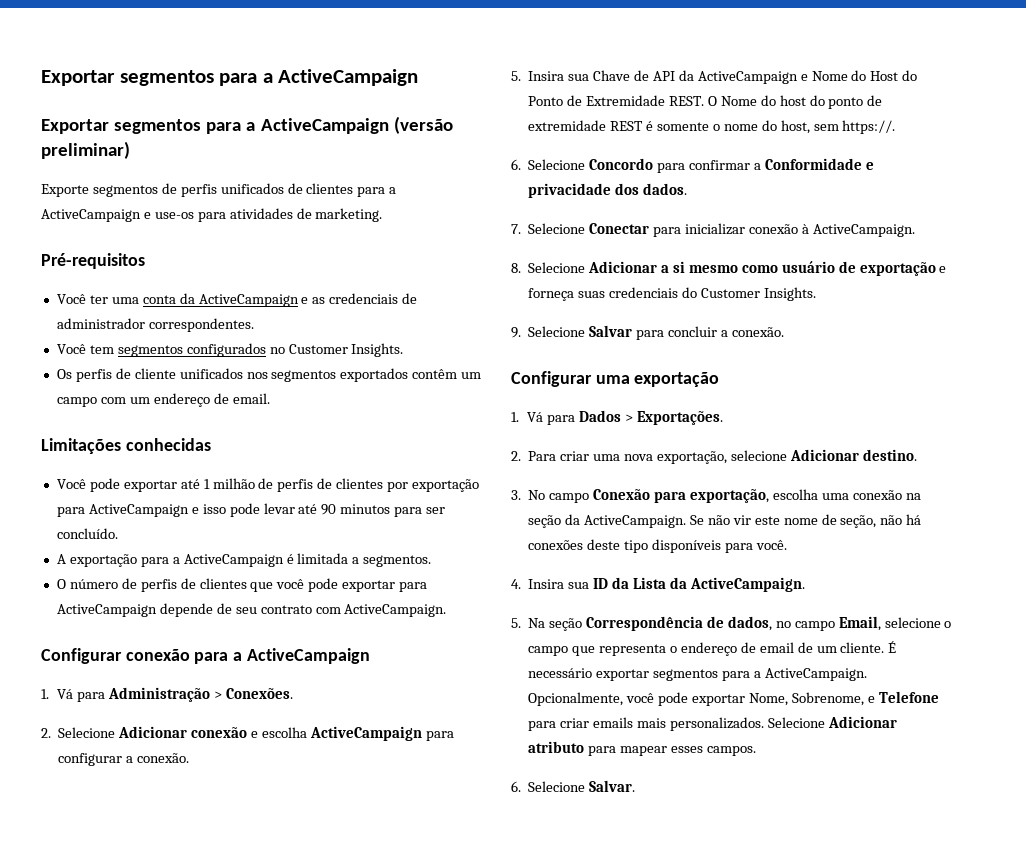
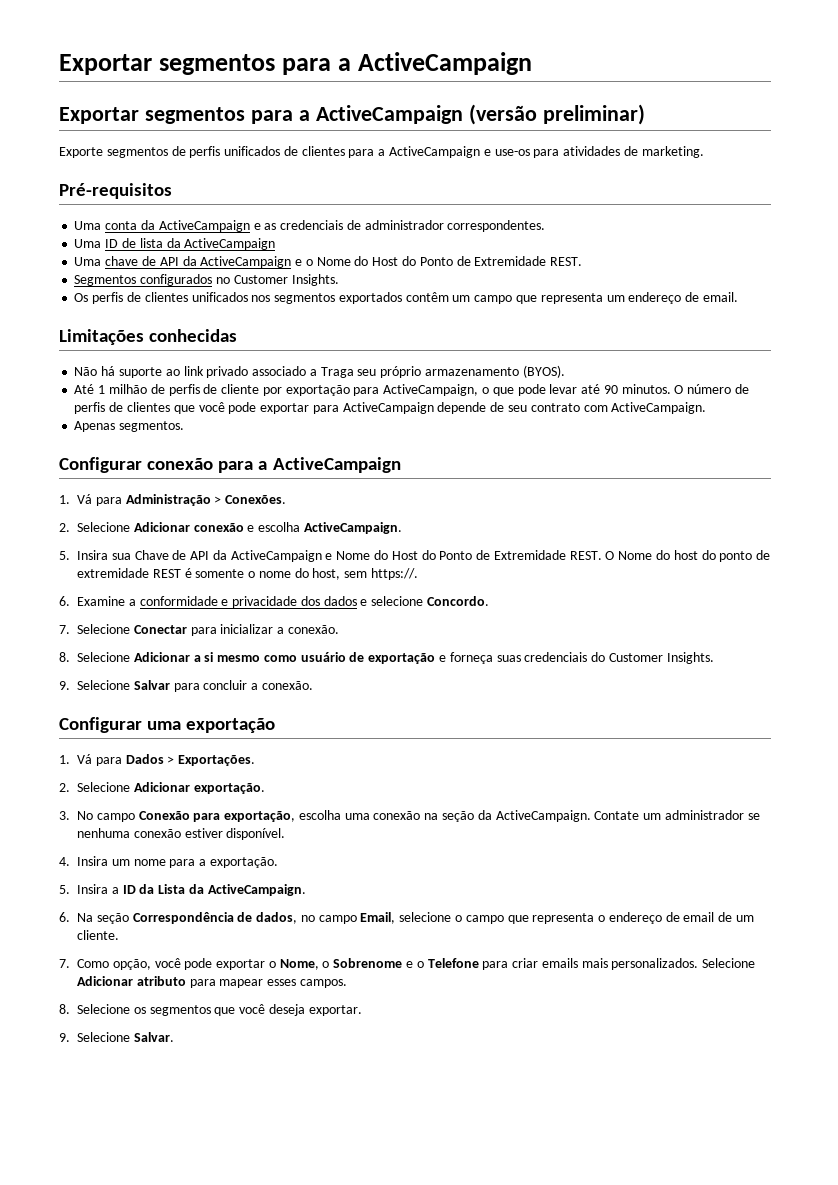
- Você ter uma conta da ActiveCampaign e as credenciais de administrador correspondentes.
+ Uma conta da ActiveCampaign e as credenciais de administrador correspondentes.
- Você tem segmentos configurados no Customer Insights.
+ Uma ID de lista da ActiveCampaign
+ Uma chave de API da ActiveCampaign e o Nome do Host do Ponto de Extremidade REST.
+ Segmentos configurados no Customer Insights.
- Os perfis de cliente unificados nos segmentos exportados contêm um campo com um endereço de email.
+ Os perfis de clientes unificados nos segmentos exportados contêm um campo que representa um endereço de email.
- Você pode exportar até 1 milhão de perfis de clientes por exportação para ActiveCampaign e isso pode levar até 90 minutos para ser concluído.
- A exportação para a ActiveCampaign é limitada a segmentos.
- O número de perfis de clientes que você pode exportar para ActiveCampaign depende de seu contrato com ActiveCampaign.
+ Não há suporte ao link privado associado a Traga seu próprio armazenamento (BYOS).
+ Até 1 milhão de perfis de cliente por exportação para ActiveCampaign, o que pode levar até 90 minutos. O número de perfis de clientes que você pode exportar para ActiveCampaign depende de seu contrato com ActiveCampaign.
+ Apenas segmentos.
- 2. Selecione Adicionar conexão e escolha ActiveCampaign para configurar a conexão.
+ 2. Selecione Adicionar conexão e escolha ActiveCampaign.
- 6. Selecione Concordo para confirmar a Conformidade e privacidade dos dados.
+ 6. Examine a conformidade e privacidade dos dados e selecione Concordo.
- 7. Selecione Conectar para inicializar conexão à ActiveCampaign.
+ 7. Selecione Conectar para inicializar a conexão.
- 2. Para criar uma nova exportação, selecione Adicionar destino.
+ 2. Selecione Adicionar exportação.
- Se não vir este nome de seção, não há conexões deste tipo disponíveis para você.
- 4. Insira sua ID da Lista da ActiveCampaign.
+ Contate um administrador se nenhuma conexão estiver disponível.
+ 4. Insira um nome para a exportação.
+ 5. Insira a ID da Lista da ActiveCampaign.
- 5. Na seção Correspondência de dados, no campo Email, selecione o campo que representa o endereço de email de um cliente. É necessário exportar segmentos para a ActiveCampaign. Opcionalmente, você pode exportar Nome, Sobrenome, e Telefone para criar emails mais personalizados.
+ 6. Na seção Correspondência de dados, no campo Email, selecione o campo que representa o endereço de email de um cliente.
+ 7. Como opção, você pode exportar o Nome, o Sobrenome e o Telefone para criar emails mais personalizados.
- 6. Selecione Salvar.
+ 8. Selecione os segmentos que você deseja exportar.
+ 9. Selecione Salvar.

